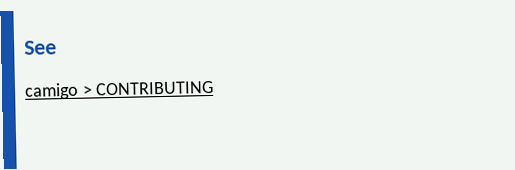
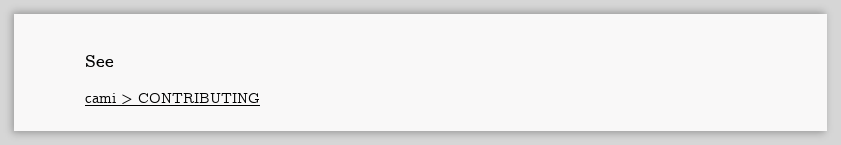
- camigo > CONTRIBUTING
+ cami > CONTRIBUTING

